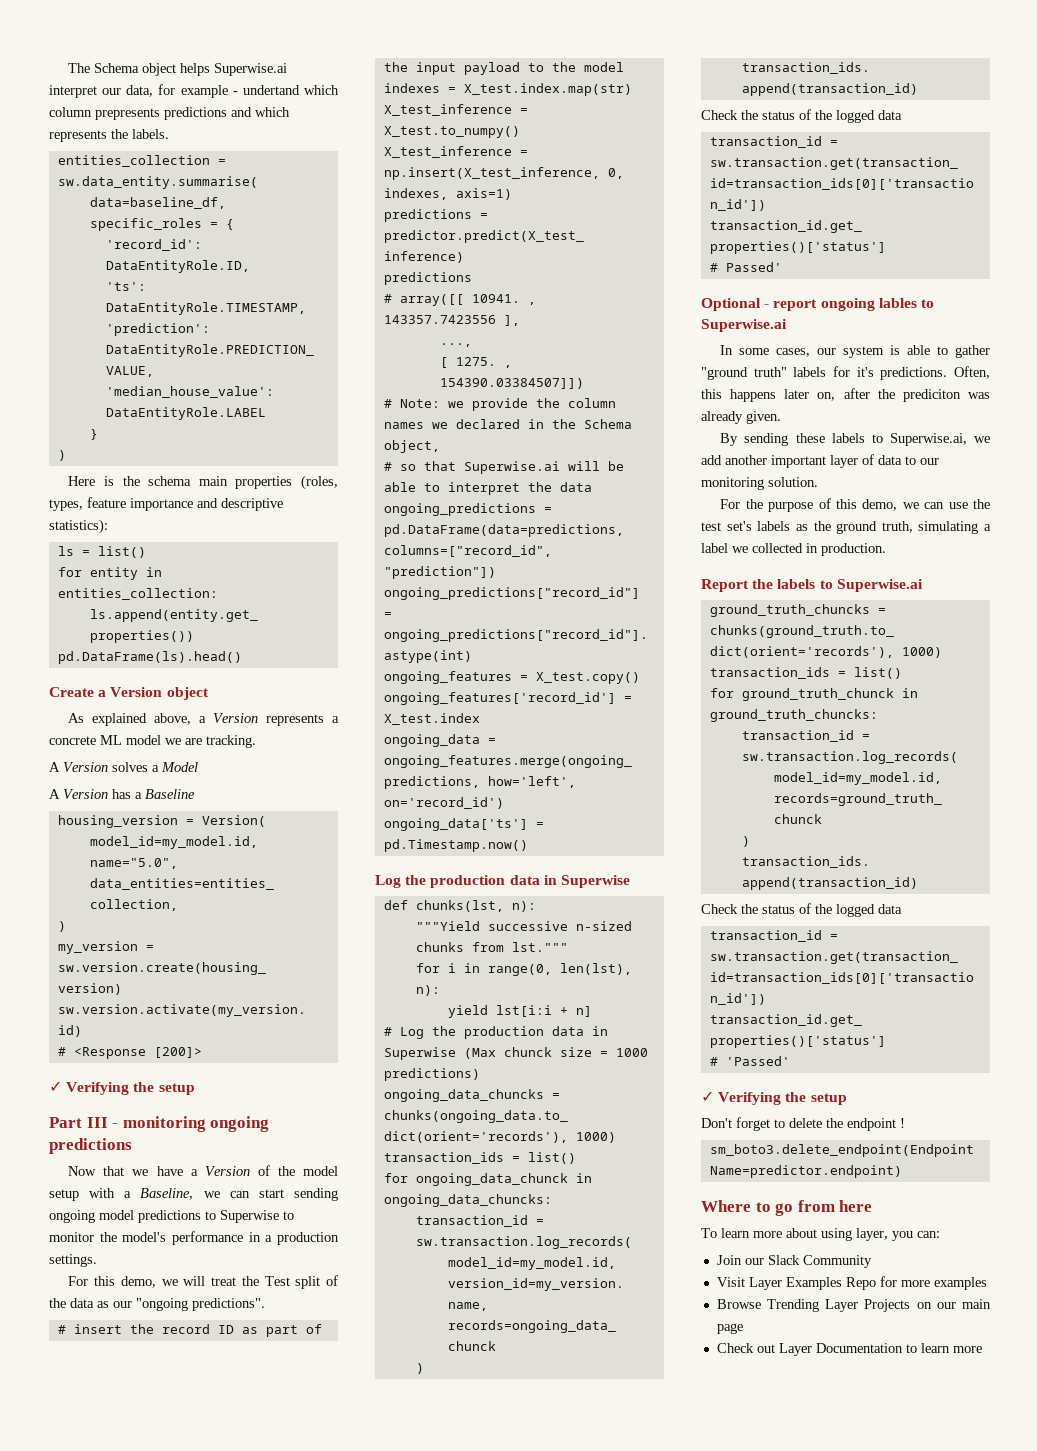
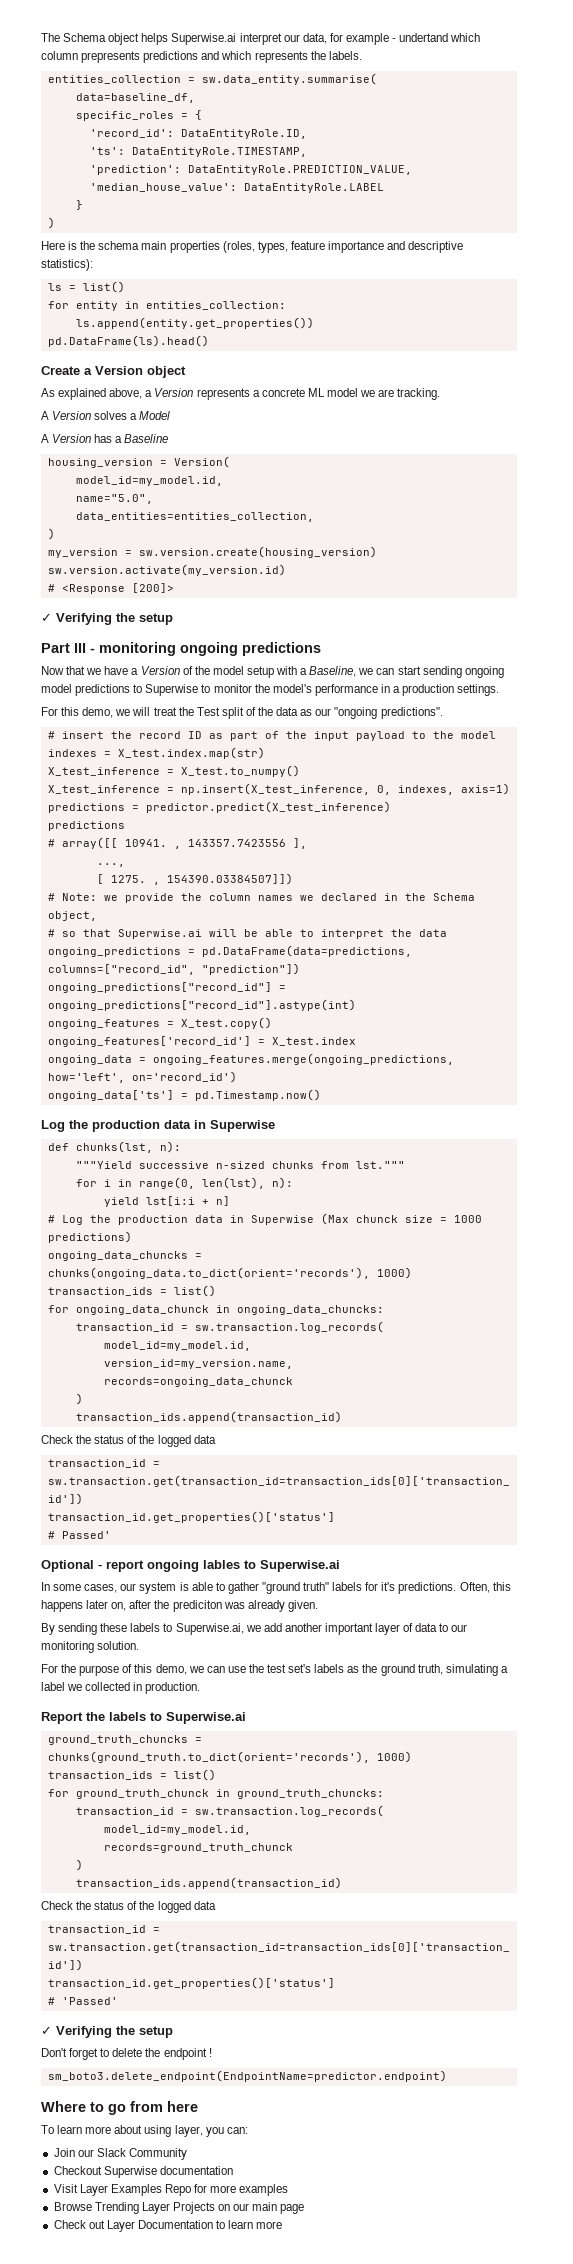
+ Checkout Superwise documentation

